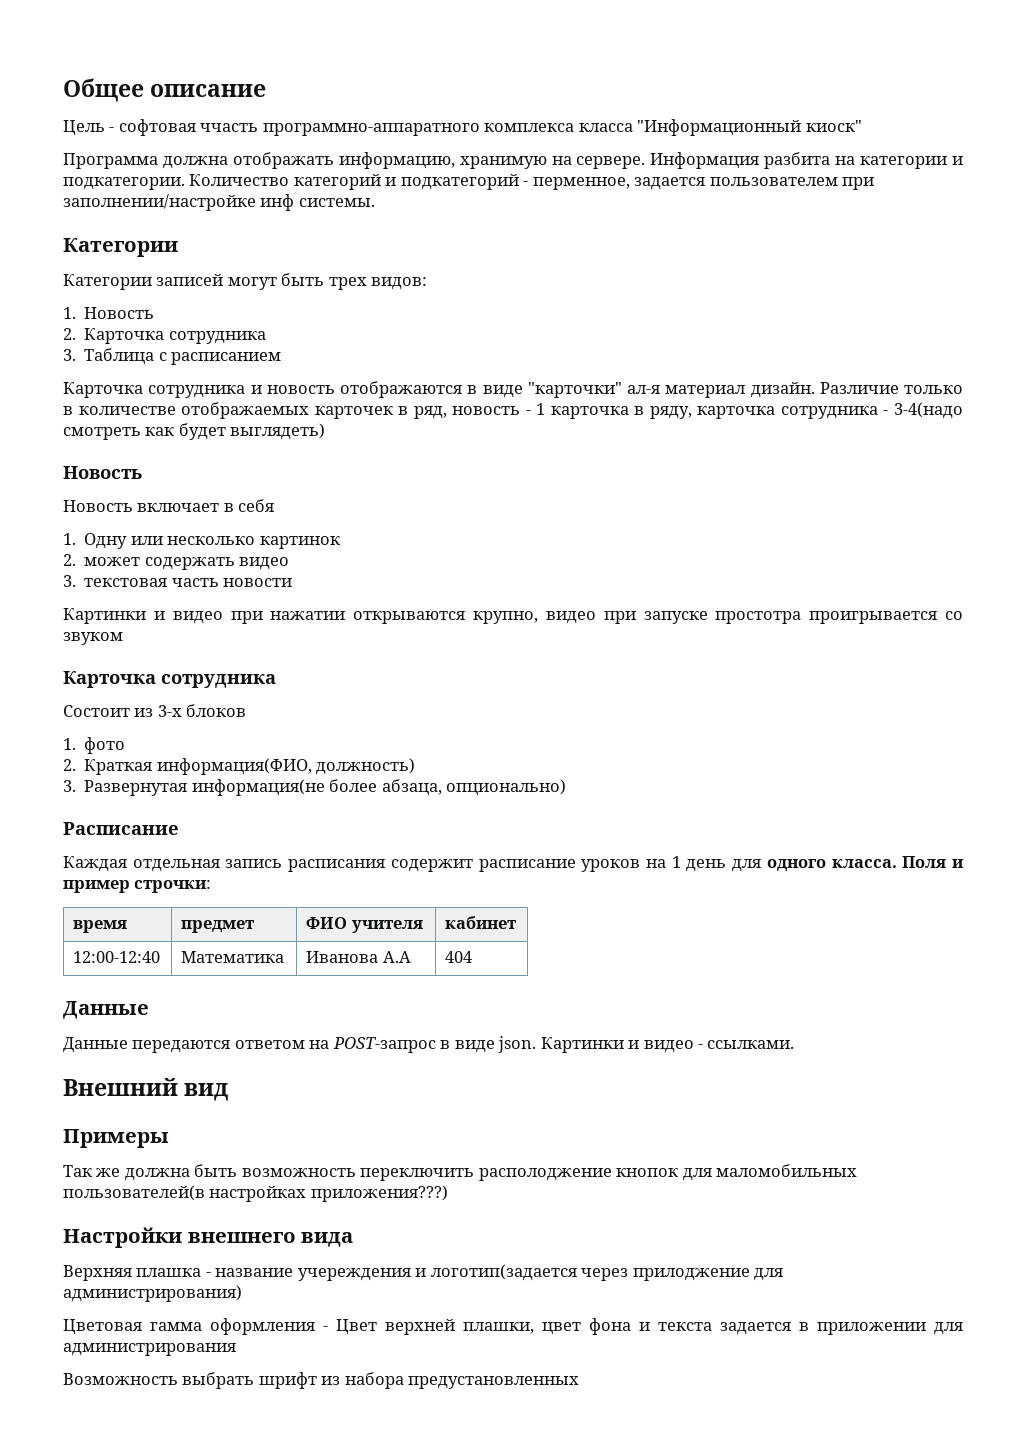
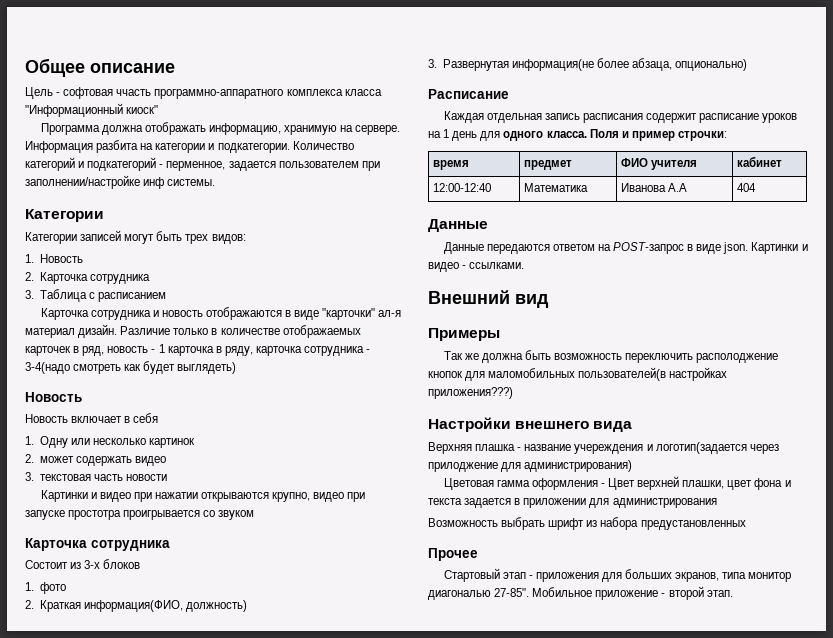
+ Прочее
+ Стартовый этап - приложения для больших экранов, типа монитор диагональю 27-85". Мобильное приложение - второй этап.

